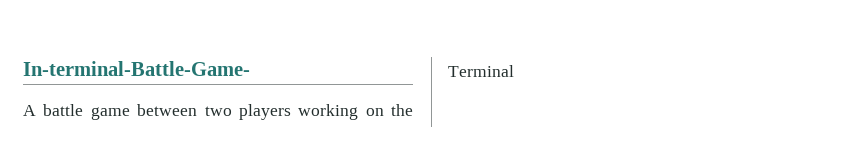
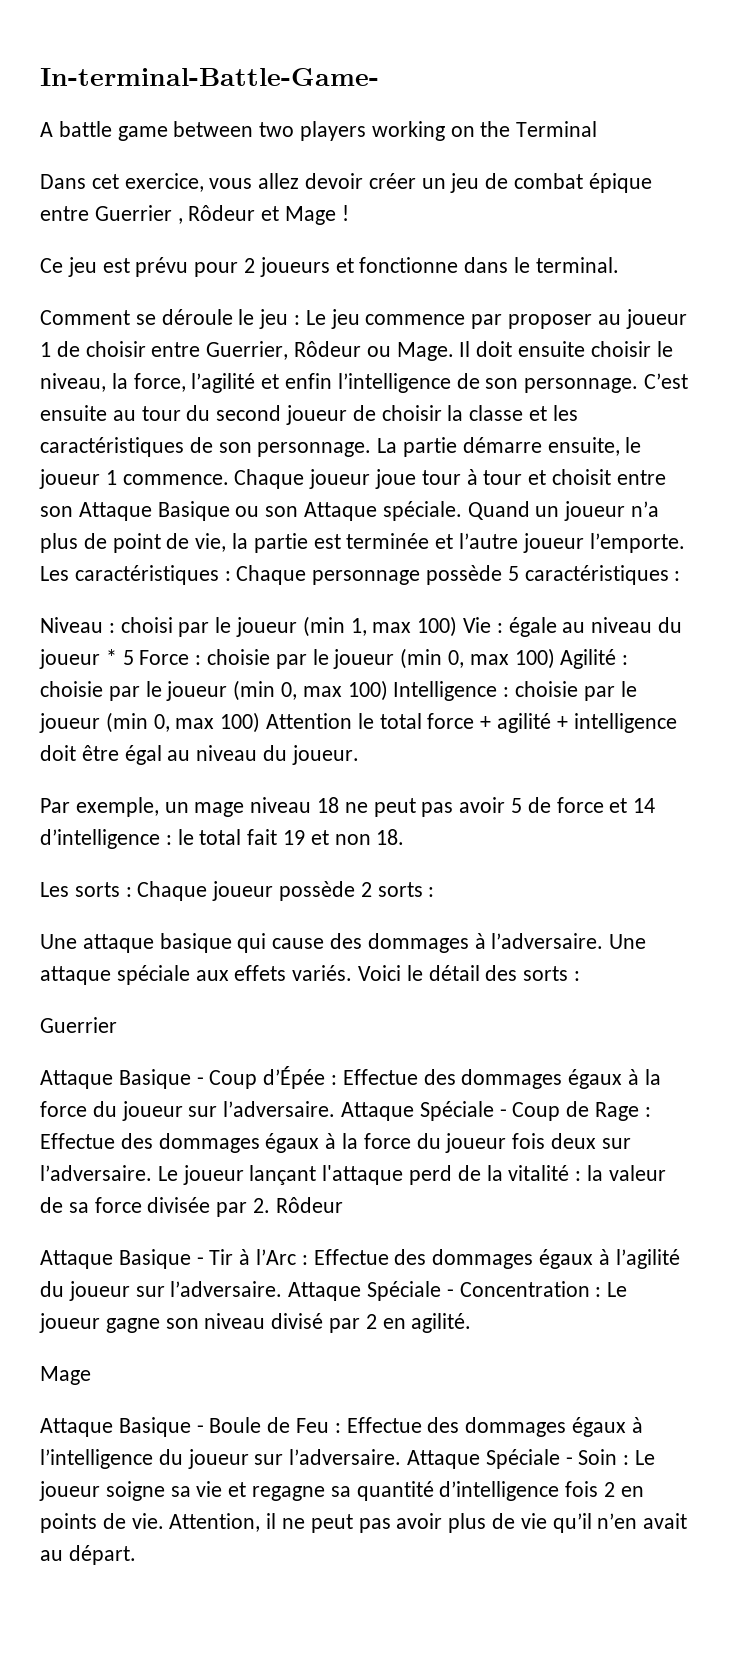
+ Dans cet exercice, vous allez devoir créer un jeu de combat épique entre Guerrier , Rôdeur et Mage !
+ Ce jeu est prévu pour 2 joueurs et fonctionne dans le terminal.
+ Comment se déroule le jeu : Le jeu commence par proposer au joueur 1 de choisir entre Guerrier, Rôdeur ou Mage. Il doit ensuite choisir le niveau, la force, l’agilité et enfin l’intelligence de son personnage. C’est ensuite au tour du second joueur de choisir la classe et les caractéristiques de son personnage. La partie démarre ensuite, le joueur 1 commence. Chaque joueur joue tour à tour et choisit entre son Attaque Basique ou son Attaque spéciale. Quand un joueur n’a plus de point de vie, la partie est terminée et l’autre joueur l’emporte. Les caractéristiques : Chaque personnage possède 5 caractéristiques :
+ Niveau : choisi par le joueur (min 1, max 100) Vie : égale au niveau du joueur * 5 Force : choisie par le joueur (min 0, max 100) Agilité : choisie par le joueur (min 0, max 100) Intelligence : choisie par le joueur (min 0, max 100) Attention le total force + agilité + intelligence doit être égal au niveau du joueur.
+ Par exemple, un mage niveau 18 ne peut pas avoir 5 de force et 14 d’intelligence : le total fait 19 et non 18.
+ Les sorts : Chaque joueur possède 2 sorts :
+ Une attaque basique qui cause des dommages à l’adversaire. Une attaque spéciale aux effets variés. Voici le détail des sorts :
+ Guerrier
+ Attaque Basique - Coup d’Épée : Effectue des dommages égaux à la force du joueur sur l’adversaire. Attaque Spéciale - Coup de Rage : Effectue des dommages égaux à la force du joueur fois deux sur l’adversaire. Le joueur lançant l'attaque perd de la vitalité : la valeur de sa force divisée par 2. Rôdeur
+ Attaque Basique - Tir à l’Arc : Effectue des dommages égaux à l’agilité du joueur sur l’adversaire. Attaque Spéciale - Concentration : Le joueur gagne son niveau divisé par 2 en agilité.
+ Mage
+ Attaque Basique - Boule de Feu : Effectue des dommages égaux à l’intelligence du joueur sur l’adversaire. Attaque Spéciale - Soin : Le joueur soigne sa vie et regagne sa quantité d’intelligence fois 2 en points de vie. Attention, il ne peut pas avoir plus de vie qu’il n’en avait au départ.

